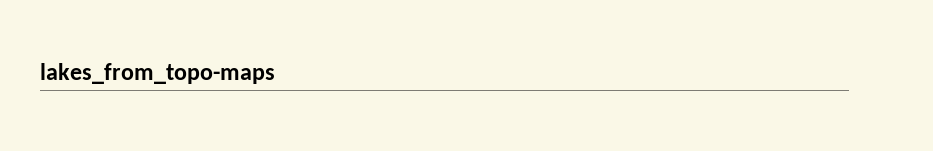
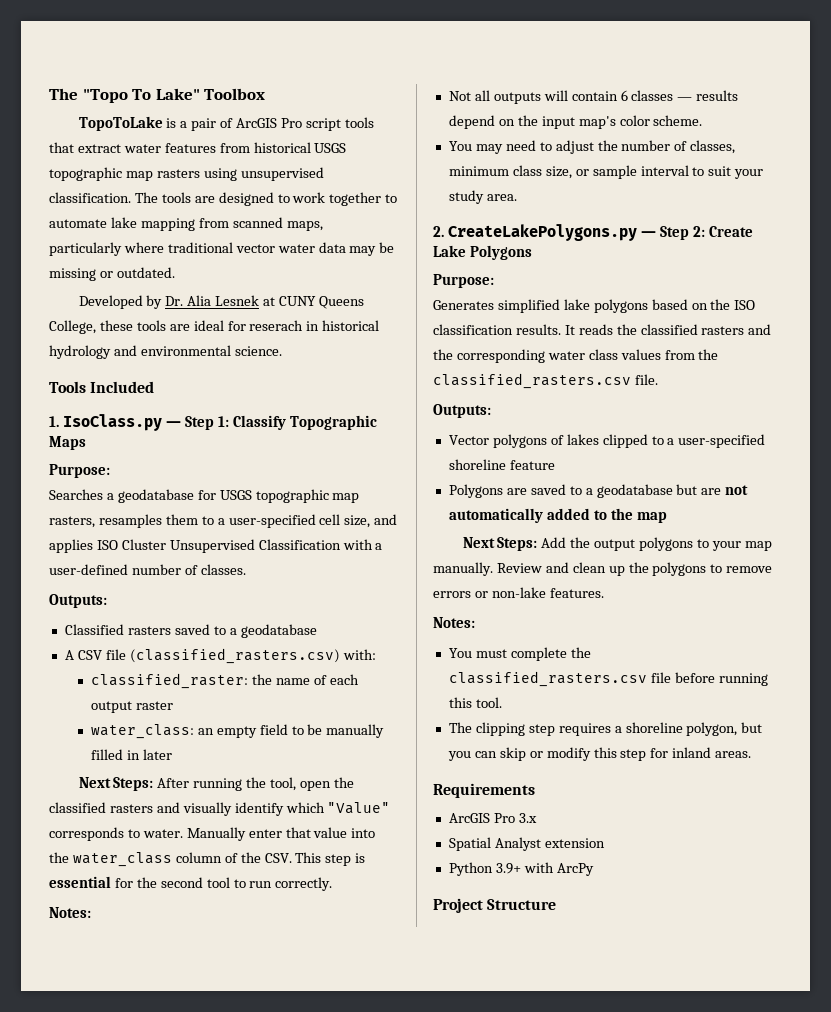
- lakes_from_topo-maps
+ The "Topo To Lake" Toolbox
+ TopoToLake is a pair of ArcGIS Pro script tools that extract water features from historical USGS topographic map rasters using unsupervised classification. The tools are designed to work together to automate lake mapping from scanned maps, particularly where traditional vector water data may be missing or outdated.
+ Developed by Dr. Alia Lesnek at CUNY Queens College, these tools are ideal for reserach in historical hydrology and environmental science.
+ Tools Included
+ 1. IsoClass.py — Step 1: Classify Topographic Maps
+ Purpose:
+ Searches a geodatabase for USGS topographic map rasters, resamples them to a user-specified cell size, and applies ISO Cluster Unsupervised Classification with a user-defined number of classes.
+ Outputs:
+ Classified rasters saved to a geodatabase
+ A CSV file (classified_rasters.csv) with:
+ classified_raster: the name of each output raster
+ water_class: an empty field to be manually filled in later
+ Next Steps: After running the tool, open the classified rasters and visually identify which "Value" corresponds to water. Manually enter that value into the water_class column of the CSV. This step is essential for the second tool to run correctly.
+ Notes:
+ Not all outputs will contain 6 classes — results depend on the input map's color scheme.
+ You may need to adjust the number of classes, minimum class size, or sample interval to suit your study area.
+ 2. CreateLakePolygons.py — Step 2: Create Lake Polygons
+ Purpose:
+ Generates simplified lake polygons based on the ISO classification results. It reads the classified rasters and the corresponding water class values from the classified_rasters.csv file.
+ Outputs:
+ Vector polygons of lakes clipped to a user-specified shoreline feature
+ Polygons are saved to a geodatabase but are not automatically added to the map
+ Next Steps: Add the output polygons to your map manually. Review and clean up the polygons to remove errors or non-lake features.
+ Notes:
+ You must complete the classified_rasters.csv file before running this tool.
+ The clipping step requires a shoreline polygon, but you can skip or modify this step for inland areas.
+ Requirements
+ ArcGIS Pro 3.x
+ Spatial Analyst extension
+ Python 3.9+ with ArcPy
+ Project Structure

